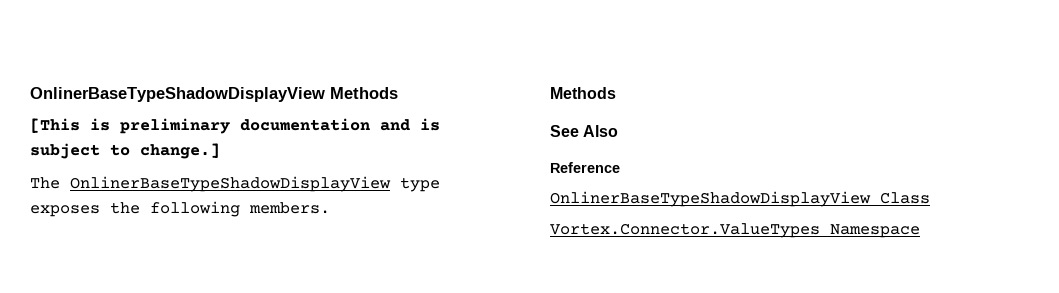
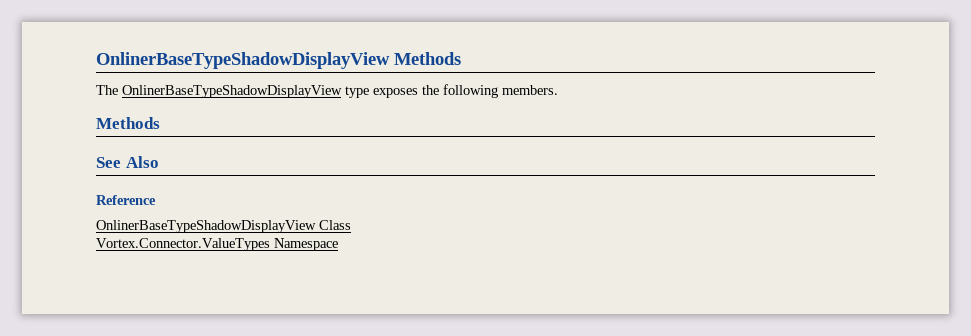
- [This is preliminary documentation and is subject to change.]

